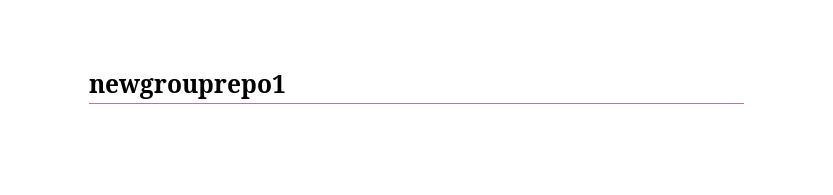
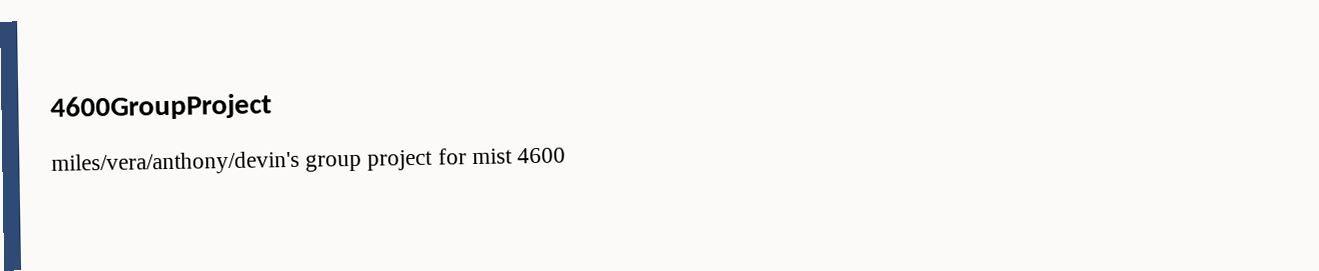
- newgrouprepo1
+ 4600GroupProject
+ miles/vera/anthony/devin's group project for mist 4600

